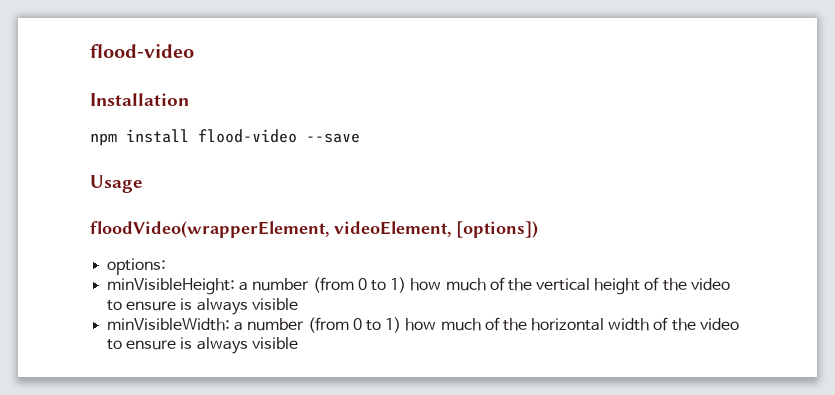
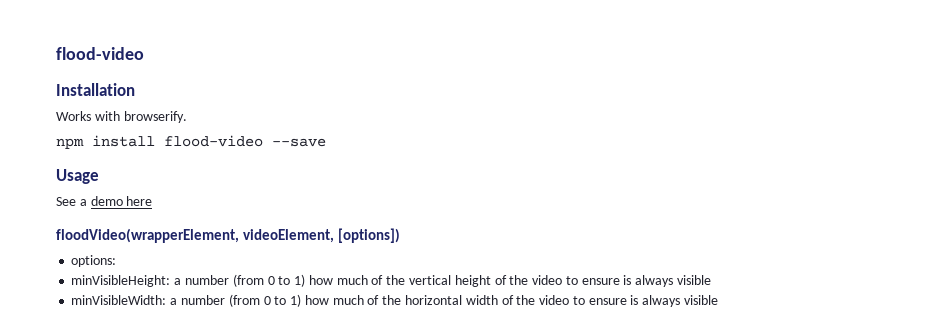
+ Works with browserify.
+ See a demo here

